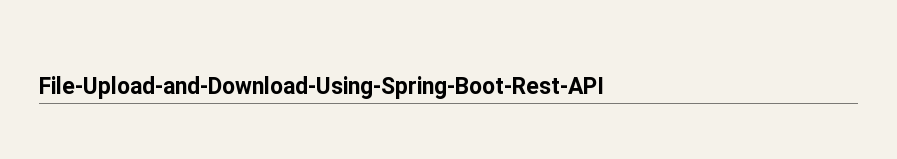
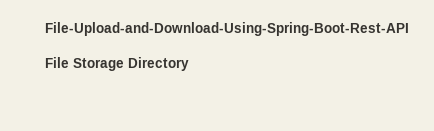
+ File Storage Directory

